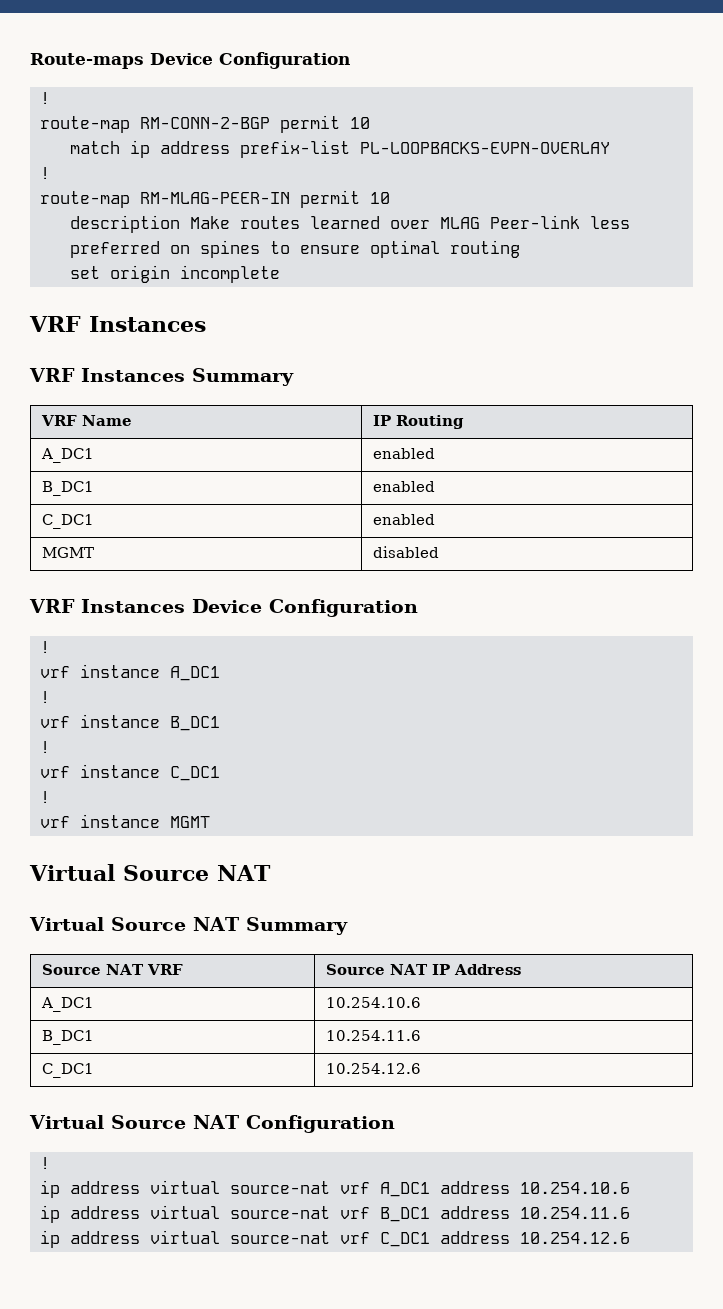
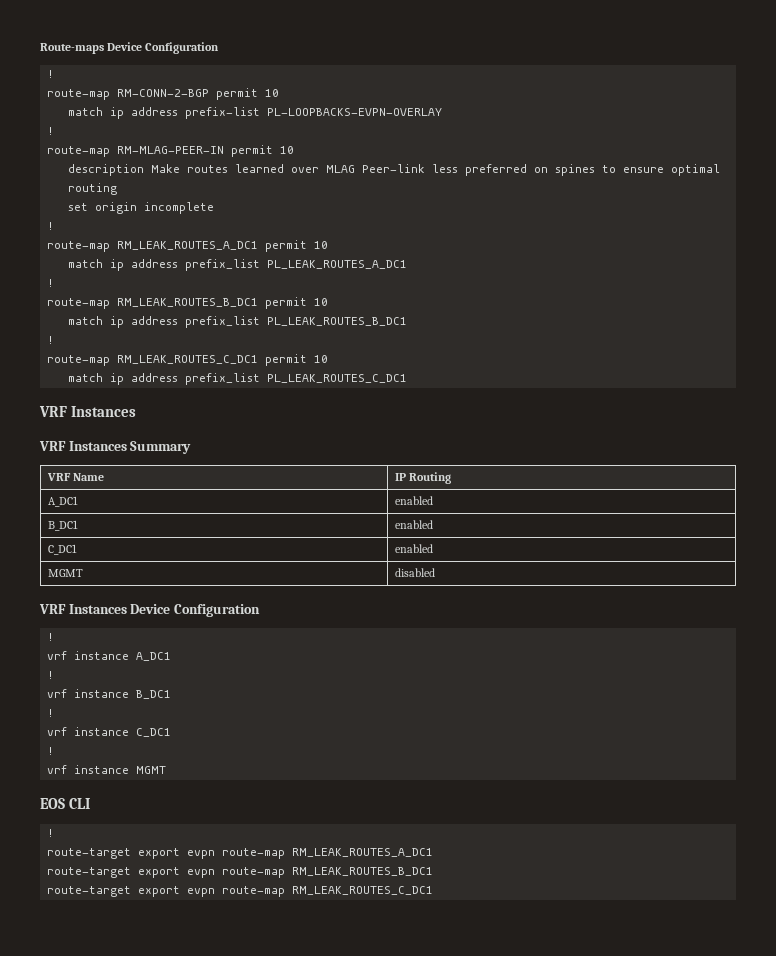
  set origin incomplete
+ !
+ route-map RM_LEAK_ROUTES_A_DC1 permit 10
+ match ip address prefix_list PL_LEAK_ROUTES_A_DC1
+ !
+ route-map RM_LEAK_ROUTES_B_DC1 permit 10
+ match ip address prefix_list PL_LEAK_ROUTES_B_DC1
+ !
+ route-map RM_LEAK_ROUTES_C_DC1 permit 10
+ match ip address prefix_list PL_LEAK_ROUTES_C_DC1
  vrf instance MGMT
- Virtual Source NAT
- Virtual Source NAT Summary
- Source NAT VRF | Source NAT IP Address
- A_DC1 | 10.254.10.6
- B_DC1 | 10.254.11.6
- C_DC1 | 10.254.12.6
- Virtual Source NAT Configuration
+ EOS CLI
  !
- ip address virtual source-nat vrf A_DC1 address 10.254.10.6
- ip address virtual source-nat vrf B_DC1 address 10.254.11.6
- ip address virtual source-nat vrf C_DC1 address 10.254.12.6
+ route-target export evpn route-map RM_LEAK_ROUTES_A_DC1
+ route-target export evpn route-map RM_LEAK_ROUTES_B_DC1
+ route-target export evpn route-map RM_LEAK_ROUTES_C_DC1

